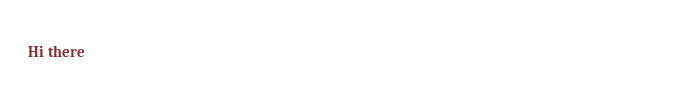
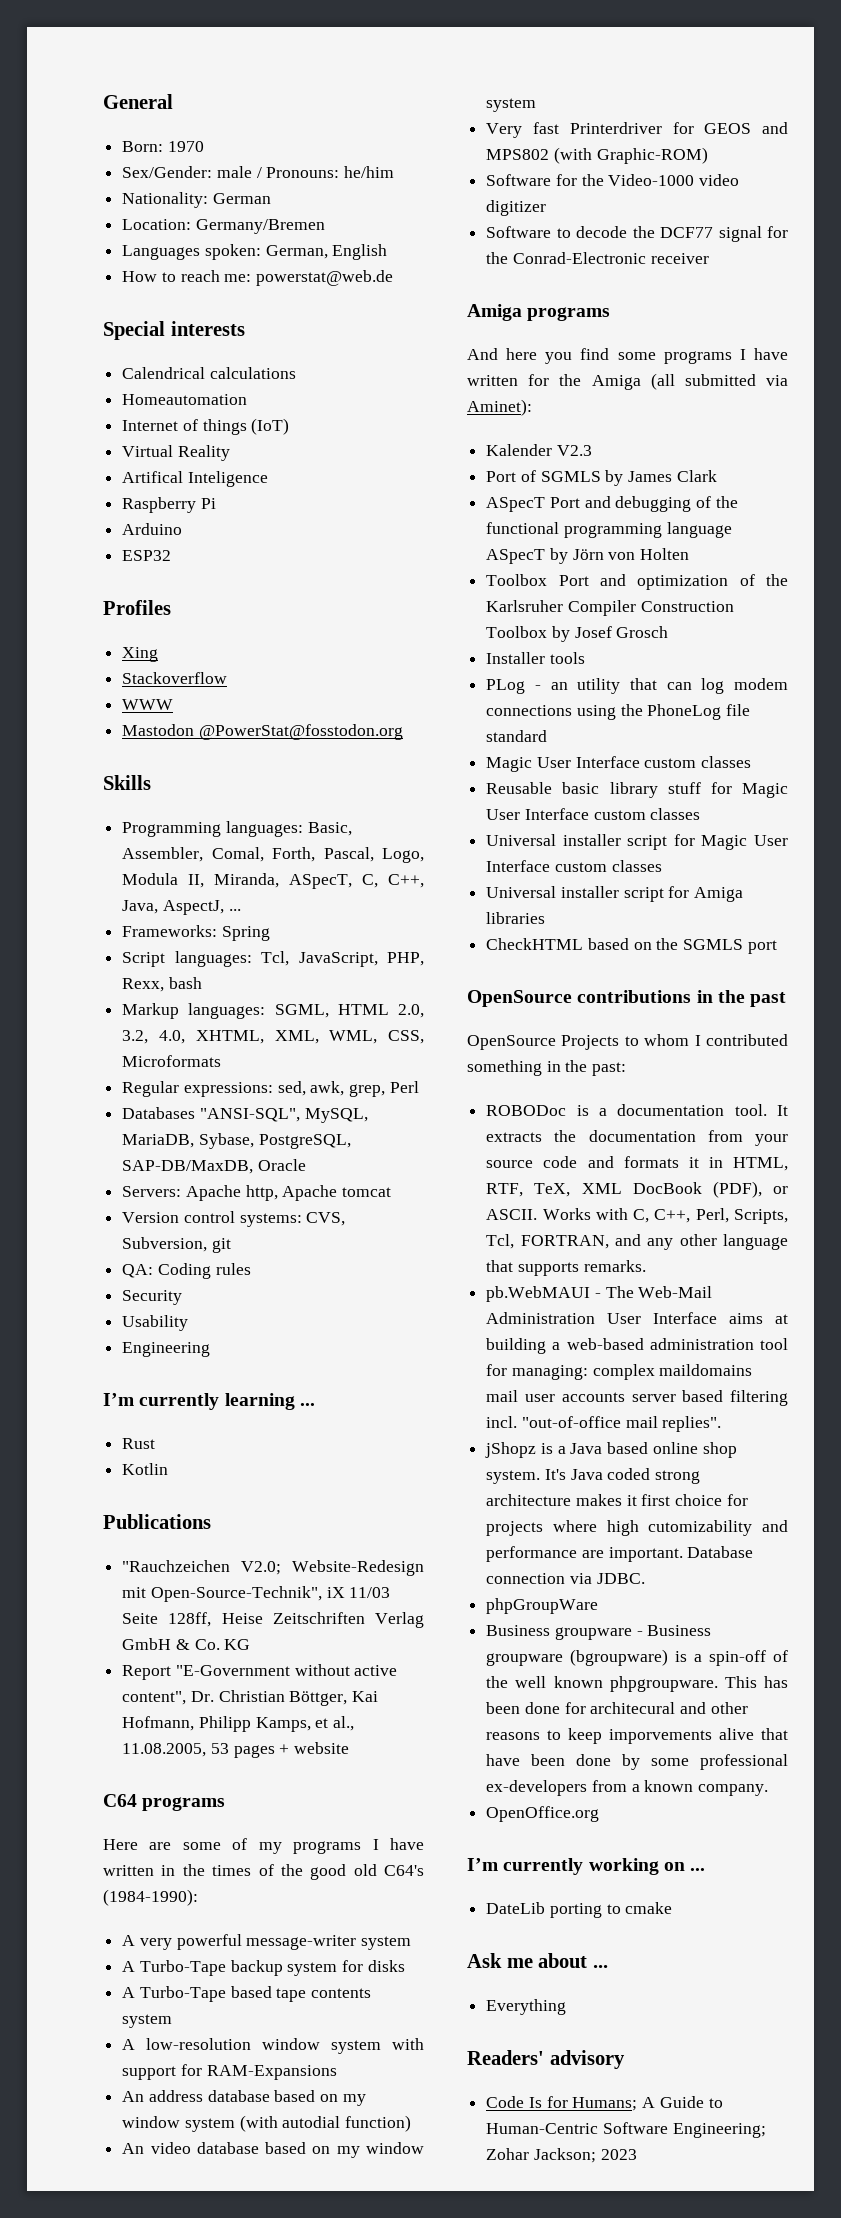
- Hi there
+ General
+ Born: 1970
+ Sex/Gender: male / Pronouns: he/him
+ Nationality: German
+ Location: Germany/Bremen
+ Languages spoken: German, English
+ How to reach me: powerstat@web.de
+ Special interests
+ Calendrical calculations
+ Homeautomation
+ Internet of things (IoT)
+ Virtual Reality
+ Artifical Inteligence
+ Raspberry Pi
+ Arduino
+ ESP32
+ Profiles
+ Xing
+ Stackoverflow
+ WWW
+ Mastodon @PowerStat@fosstodon.org
+ Skills
+ Programming languages: Basic, Assembler, Comal, Forth, Pascal, Logo, Modula II, Miranda, ASpecT, C, C++, Java, AspectJ, ...
+ Frameworks: Spring
+ Script languages: Tcl, JavaScript, PHP, Rexx, bash
+ Markup languages: SGML, HTML 2.0, 3.2, 4.0, XHTML, XML, WML, CSS, Microformats
+ Regular expressions: sed, awk, grep, Perl
+ Databases "ANSI-SQL", MySQL, MariaDB, Sybase, PostgreSQL, SAP-DB/MaxDB, Oracle
+ Servers: Apache http, Apache tomcat
+ Version control systems: CVS, Subversion, git
+ QA: Coding rules
+ Security
+ Usability
+ Engineering
+ I’m currently learning ...
+ Rust
+ Kotlin
+ Publications
+ "Rauchzeichen V2.0; Website-Redesign mit Open-Source-Technik", iX 11/03 Seite 128ff, Heise Zeitschriften Verlag GmbH & Co. KG
+ Report "E-Government without active content", Dr. Christian Böttger, Kai Hofmann, Philipp Kamps, et al., 11.08.2005, 53 pages + website
+ C64 programs
+ Here are some of my programs I have written in the times of the good old C64's (1984-1990):
+ A very powerful message-writer system
+ A Turbo-Tape backup system for disks
+ A Turbo-Tape based tape contents system
+ A low-resolution window system with support for RAM-Expansions
+ An address database based on my window system (with autodial function)
+ An video database based on my window system
+ Very fast Printerdriver for GEOS and MPS802 (with Graphic-ROM)
+ Software for the Video-1000 video digitizer
+ Software to decode the DCF77 signal for the Conrad-Electronic receiver
+ Amiga programs
+ And here you find some programs I have written for the Amiga (all submitted via Aminet):
+ Kalender V2.3
+ Port of SGMLS by James Clark
+ ASpecT Port and debugging of the functional programming language ASpecT by Jörn von Holten
+ Toolbox Port and optimization of the Karlsruher Compiler Construction Toolbox by Josef Grosch
+ Installer tools
+ PLog - an utility that can log modem connections using the PhoneLog file standard
+ Magic User Interface custom classes
+ Reusable basic library stuff for Magic User Interface custom classes
+ Universal installer script for Magic User Interface custom classes
+ Universal installer script for Amiga libraries
+ CheckHTML based on the SGMLS port
+ OpenSource contributions in the past
+ OpenSource Projects to whom I contributed something in the past:
+ ROBODoc is a documentation tool. It extracts the documentation from your source code and formats it in HTML, RTF, TeX, XML DocBook (PDF), or ASCII. Works with C, C++, Perl, Scripts, Tcl, FORTRAN, and any other language that supports remarks.
+ pb.WebMAUI - The Web-Mail Administration User Interface aims at building a web-based administration tool for managing: complex maildomains mail user accounts server based filtering incl. "out-of-office mail replies".
+ jShopz is a Java based online shop system. It's Java coded strong architecture makes it first choice for projects where high cutomizability and performance are important. Database connection via JDBC.
+ phpGroupWare
+ Business groupware - Business groupware (bgroupware) is a spin-off of the well known phpgroupware. This has been done for architecural and other reasons to keep imporvements alive that have been done by some professional ex-developers from a known company.
+ OpenOffice.org
+ I’m currently working on ...
+ DateLib porting to cmake
+ Ask me about ...
+ Everything
+ Readers' advisory
+ Code Is for Humans; A Guide to Human-Centric Software Engineering; Zohar Jackson; 2023

